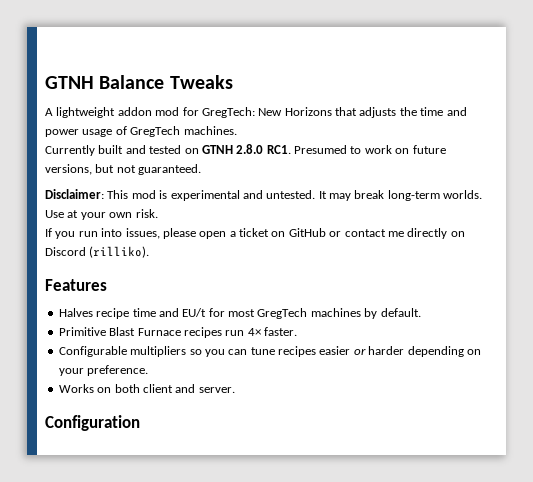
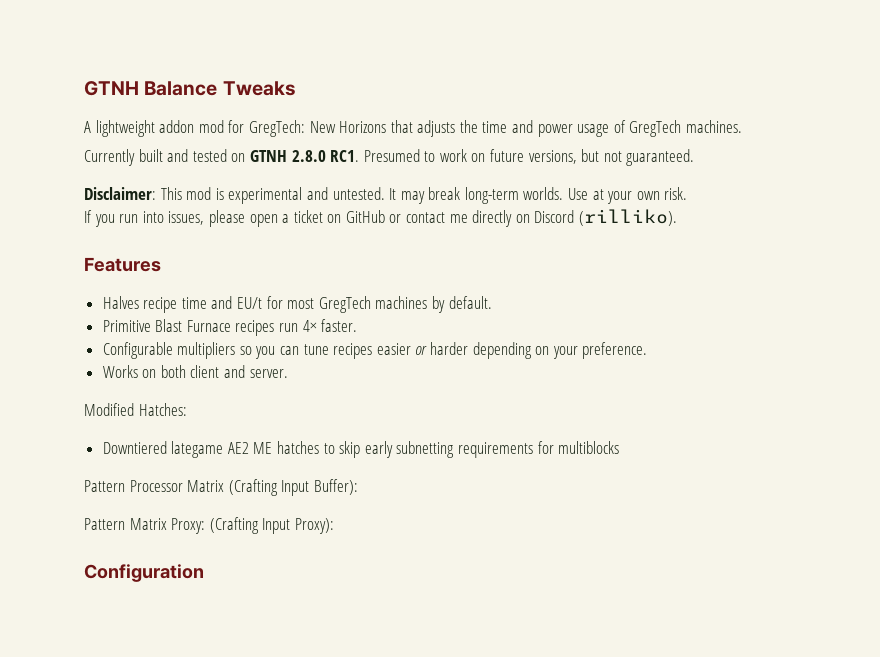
+ Modified Hatches:
+ Downtiered lategame AE2 ME hatches to skip early subnetting requirements for multiblocks
+ Pattern Processor Matrix (Crafting Input Buffer):
+ Pattern Matrix Proxy: (Crafting Input Proxy):

